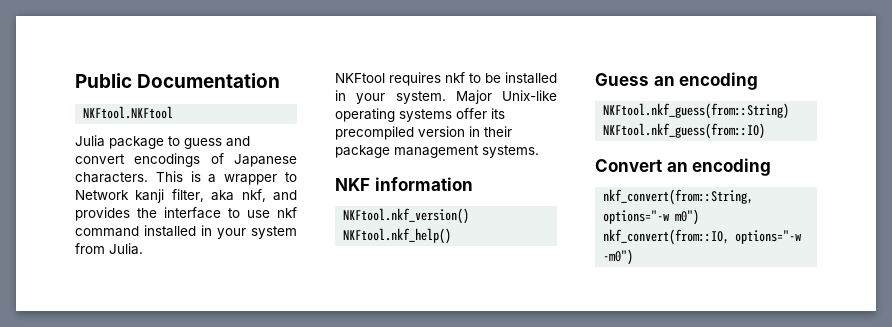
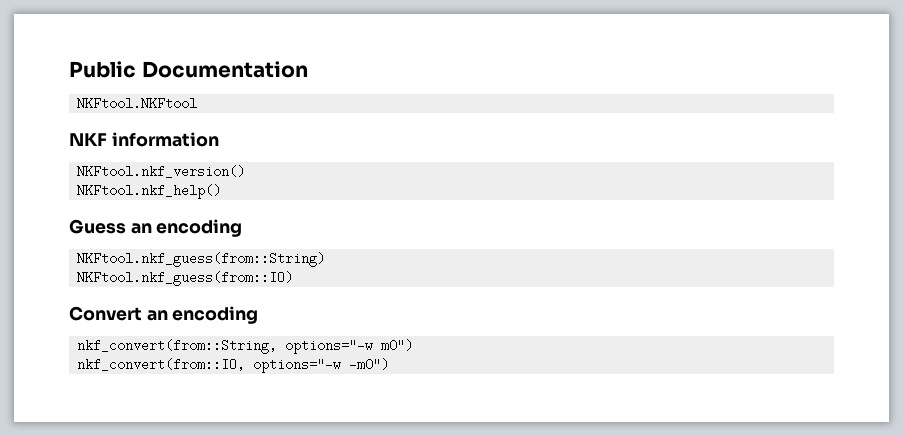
- Julia package to guess and convert encodings of Japanese characters. This is a wrapper to Network kanji filter, aka nkf, and provides the interface to use nkf command installed in your system from Julia.
- NKFtool requires nkf to be installed in your system. Major Unix-like operating systems offer its precompiled version in their package management systems.

